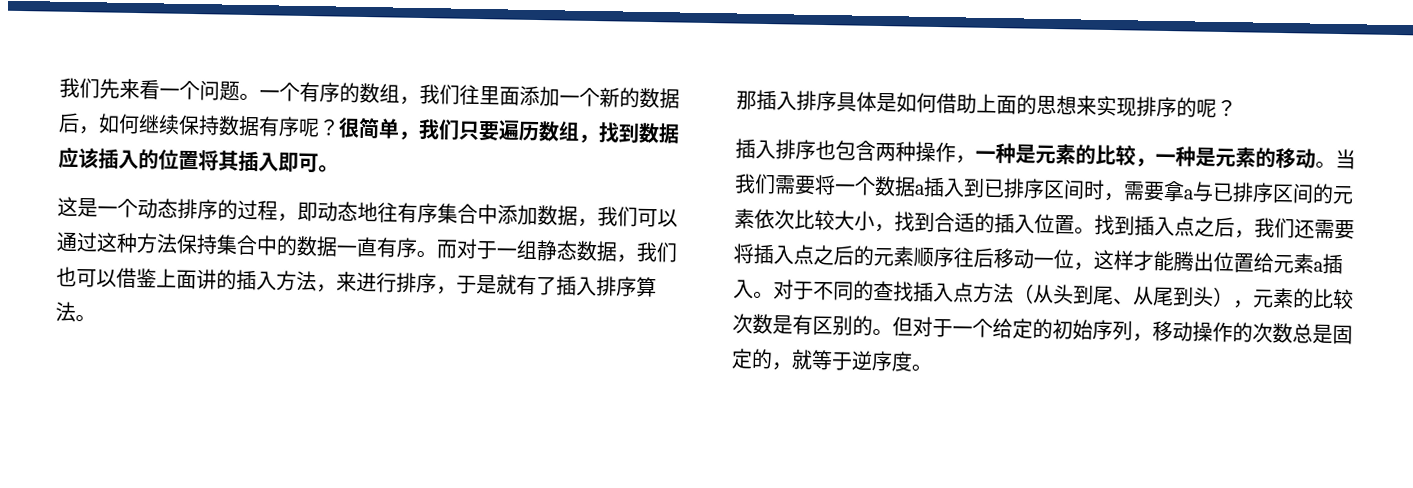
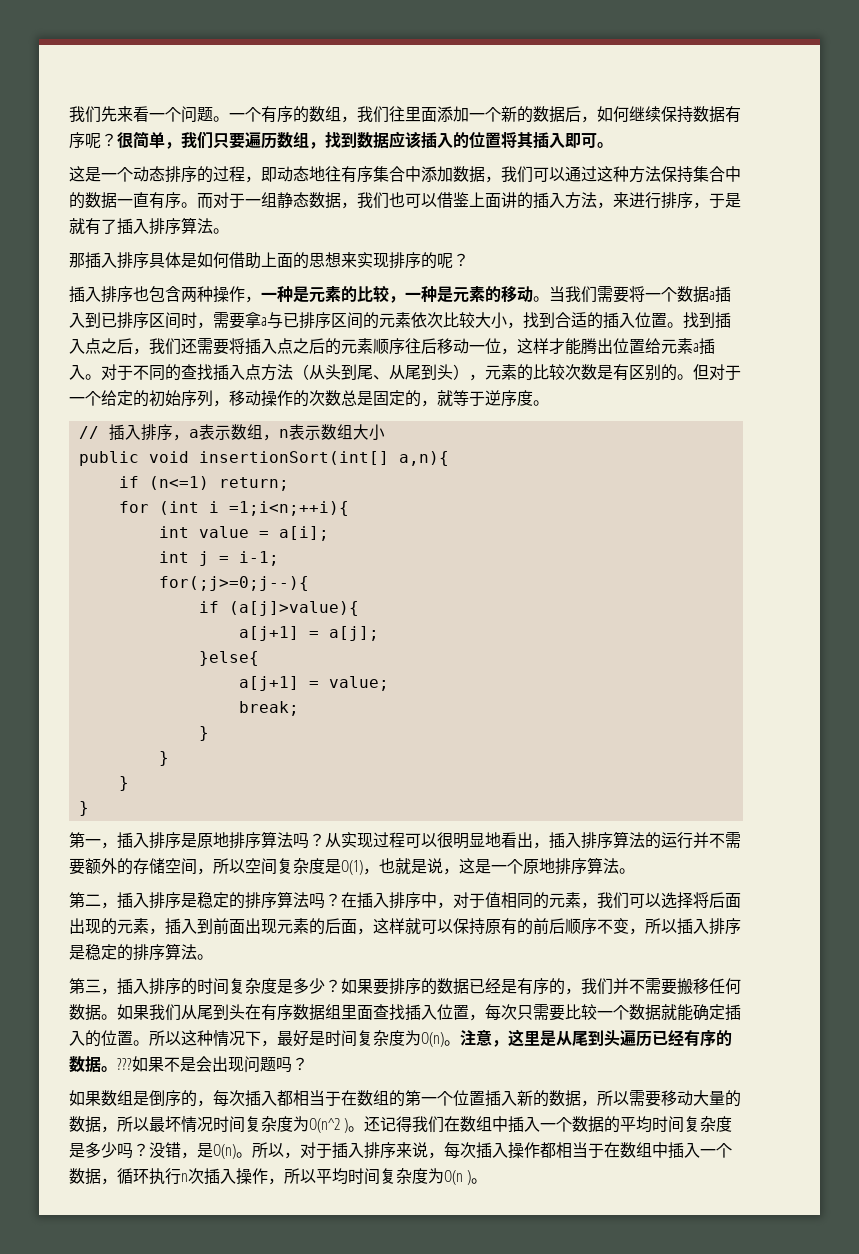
+ // 插入排序，a表示数组，n表示数组大小
+ public void insertionSort(int[] a,n){
+ if (n<=1) return;
+ for (int i =1;i<n;++i){
+ int value = a[i];
+ int j = i-1;
+ for(;j>=0;j--){
+ if (a[j]>value){
+ a[j+1] = a[j];
+ }else{
+ a[j+1] = value;
+ break;
+ }
+ }
+ }
+ }
+ 第⼀，插⼊排序是原地排序算法吗？从实现过程可以很明显地看出，插⼊排序算法的运⾏并不需要额外的存储空间，所以空间复杂度是O(1)，也就是说，这是⼀个原地排序算法。
+ 第⼆，插⼊排序是稳定的排序算法吗？在插⼊排序中，对于值相同的元素，我们可以选择将后⾯出现的元素，插⼊到前⾯出现元素的后⾯，这样就可以保持原有的前后顺序不变，所以插⼊排序是稳定的排序算法。
+ 第三，插⼊排序的时间复杂度是多少？如果要排序的数据已经是有序的，我们并不需要搬移任何数据。如果我们从尾到头在有序数据组⾥⾯查找插⼊位置，每次只需要⽐较⼀个数据就能确定插⼊的位置。所以这种情况下，最好是时间复杂度为O(n)。注意，这⾥是从尾到头遍历已经有序的数据。???如果不是会出现问题吗？
+ 如果数组是倒序的，每次插⼊都相当于在数组的第⼀个位置插⼊新的数据，所以需要移动⼤量的数据，所以最坏情况时间复杂度为O(n^2 )。还记得我们在数组中插⼊⼀个数据的平均时间复杂度是多少吗？没错，是O(n)。所以，对于插⼊排序来说，每次插⼊操作都相当于在数组中插⼊⼀个数据，循环执⾏n次插⼊操作，所以平均时间复杂度为O(n )。

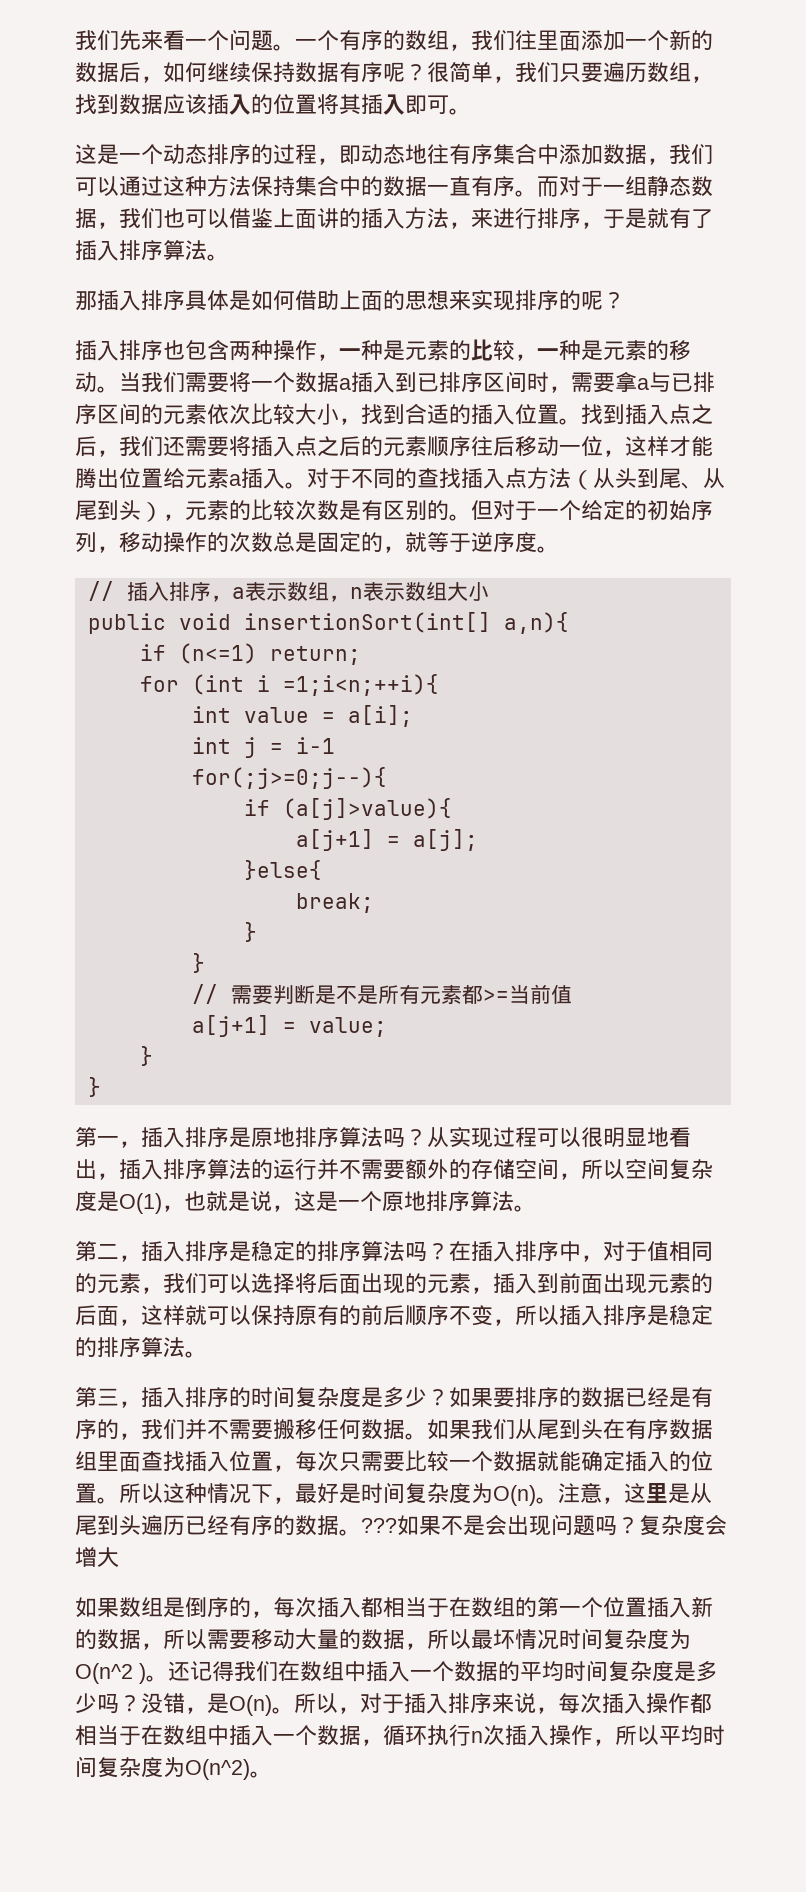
- int j = i-1;
+ int j = i-1
- a[j+1] = value;
+ // 需要判断是不是所有元素都>=当前值
+ a[j+1] = value;
+ 复杂度会增大
- 所以，对于插⼊排序来说，每次插⼊操作都相当于在数组中插⼊⼀个数据，循环执⾏n次插⼊操作，所以平均时间复杂度为O(n )。
+ 所以，对于插⼊排序来说，每次插⼊操作都相当于在数组中插⼊⼀个数据，循环执⾏n次插⼊操作，所以平均时间复杂度为O(n^2)。

